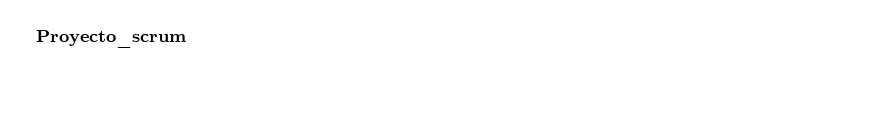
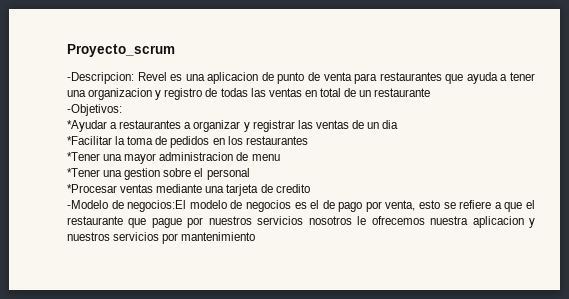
+ -Descripcion: Revel es una aplicacion de punto de venta para restaurantes que ayuda a tener una organizacion y registro de todas las ventas en total de un restaurante
+ -Objetivos:
+ *Ayudar a restaurantes a organizar y registrar las ventas de un dia
+ *Facilitar la toma de pedidos en los restaurantes
+ *Tener una mayor administracion de menu
+ *Tener una gestion sobre el personal
+ *Procesar ventas mediante una tarjeta de credito
+ -Modelo de negocios:El modelo de negocios es el de pago por venta, esto se refiere a que el restaurante que pague por nuestros servicios nosotros le ofrecemos nuestra aplicacion y nuestros servicios por mantenimiento

